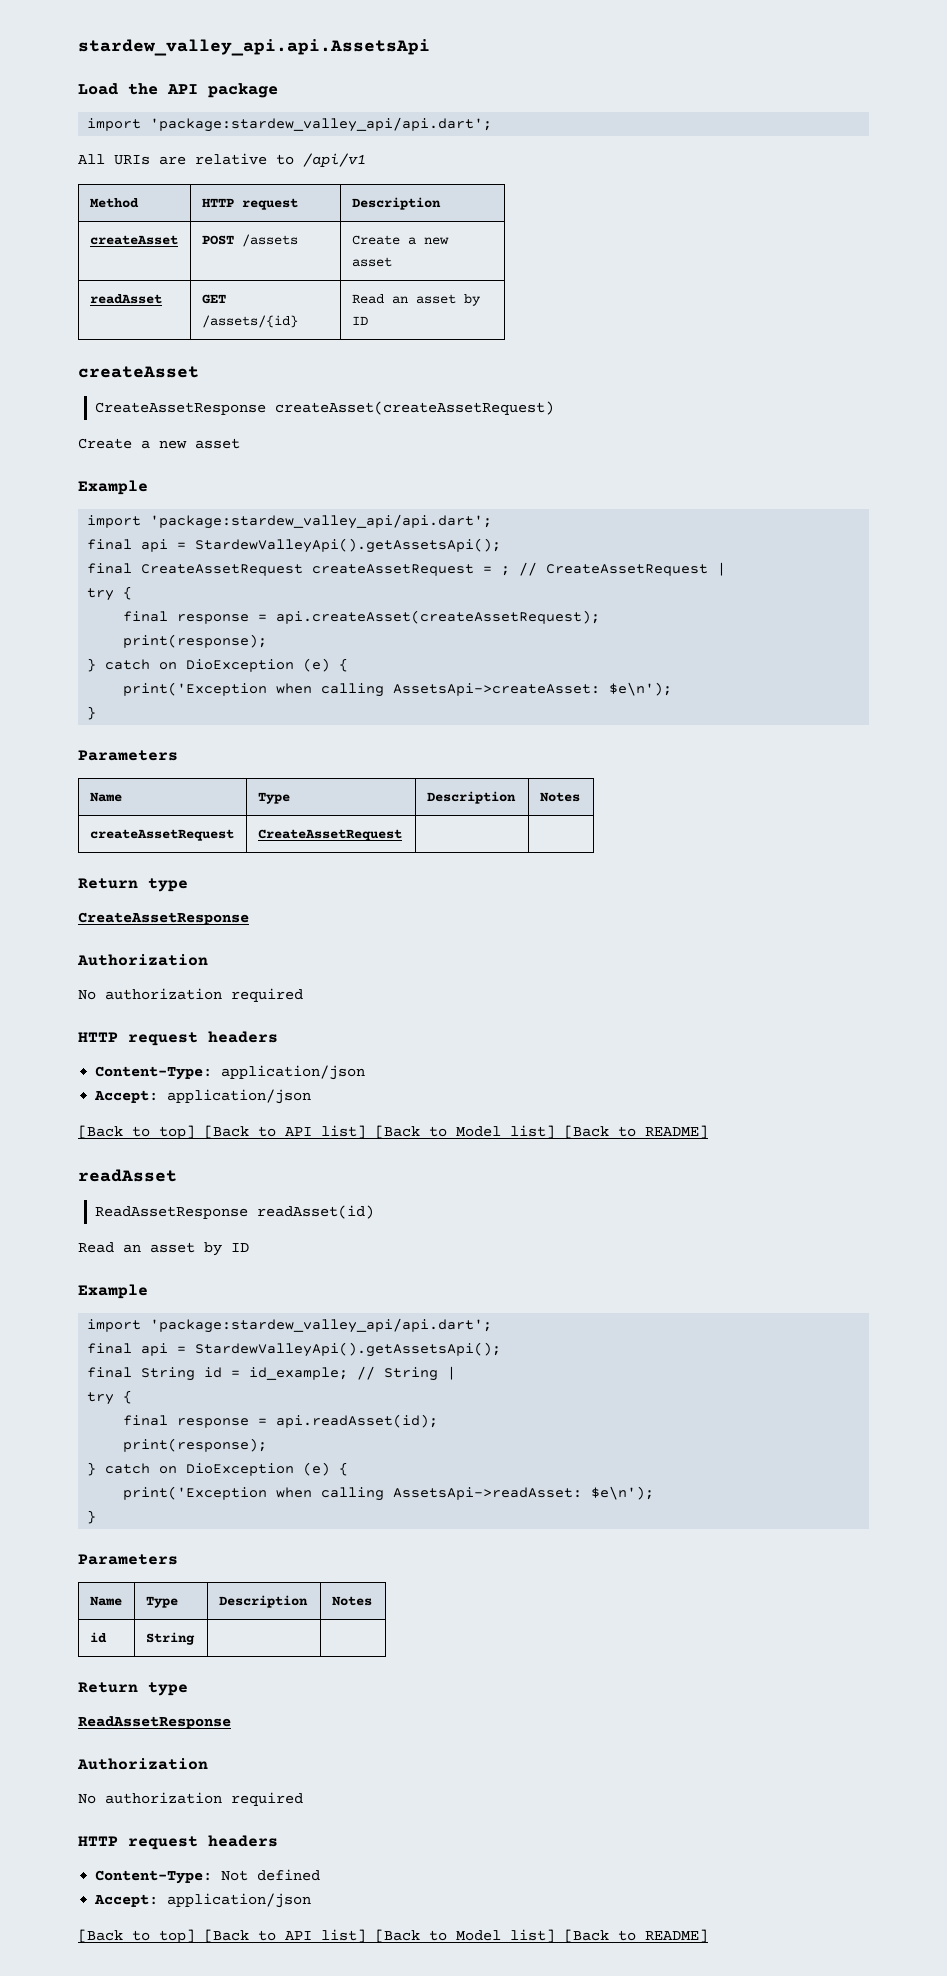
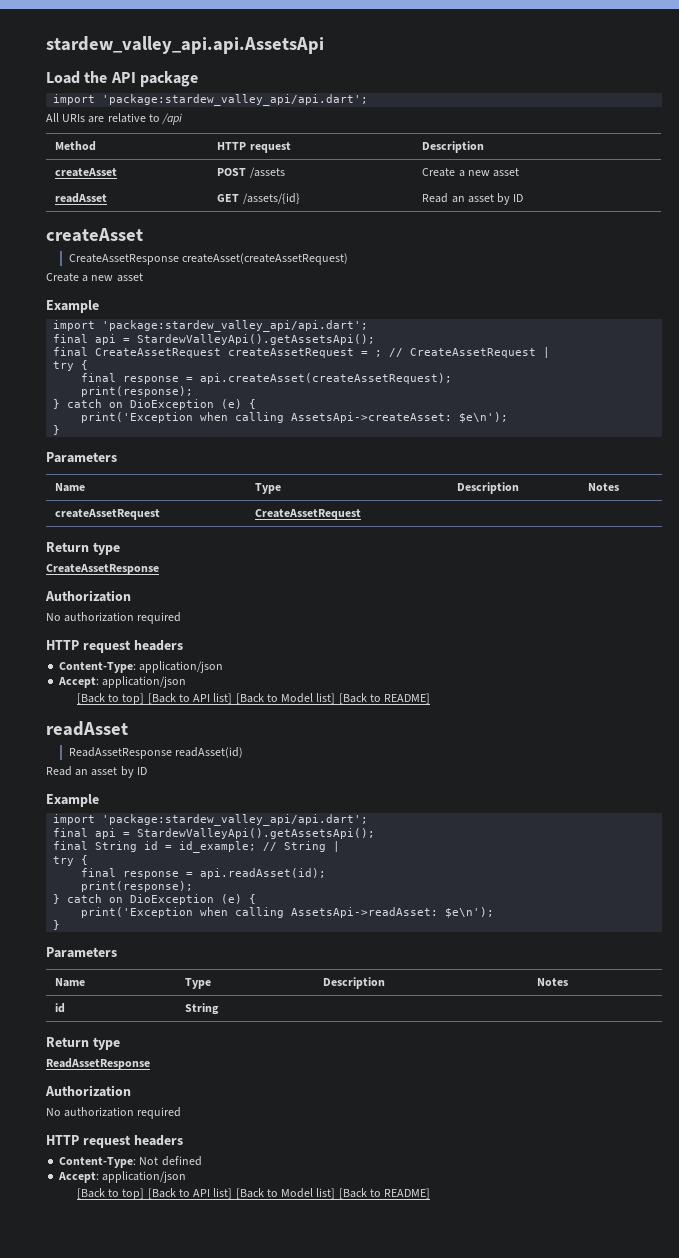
- All URIs are relative to /api/v1
+ All URIs are relative to /api

